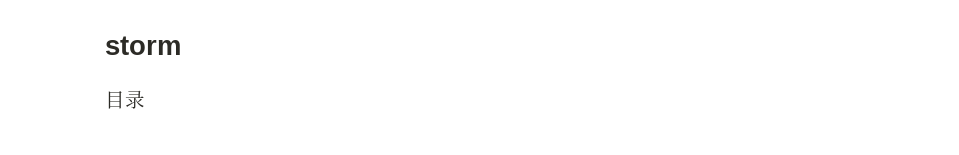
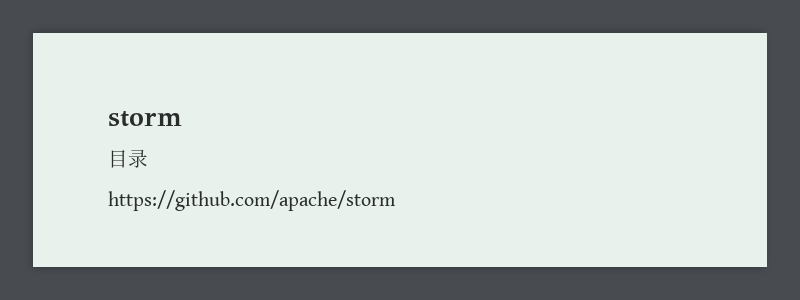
+ https://github.com/apache/storm

